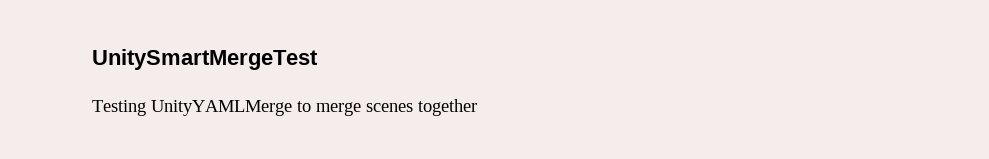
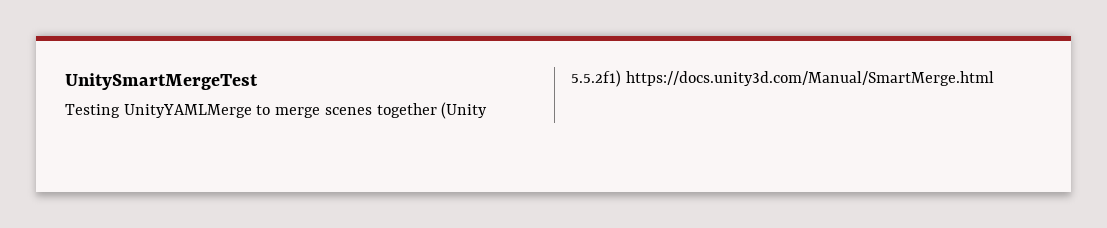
- Testing UnityYAMLMerge to merge scenes together
+ Testing UnityYAMLMerge to merge scenes together (Unity 5.5.2f1) https://docs.unity3d.com/Manual/SmartMerge.html

